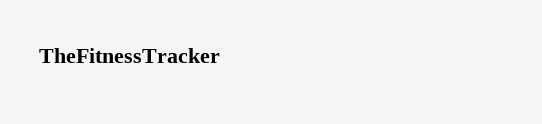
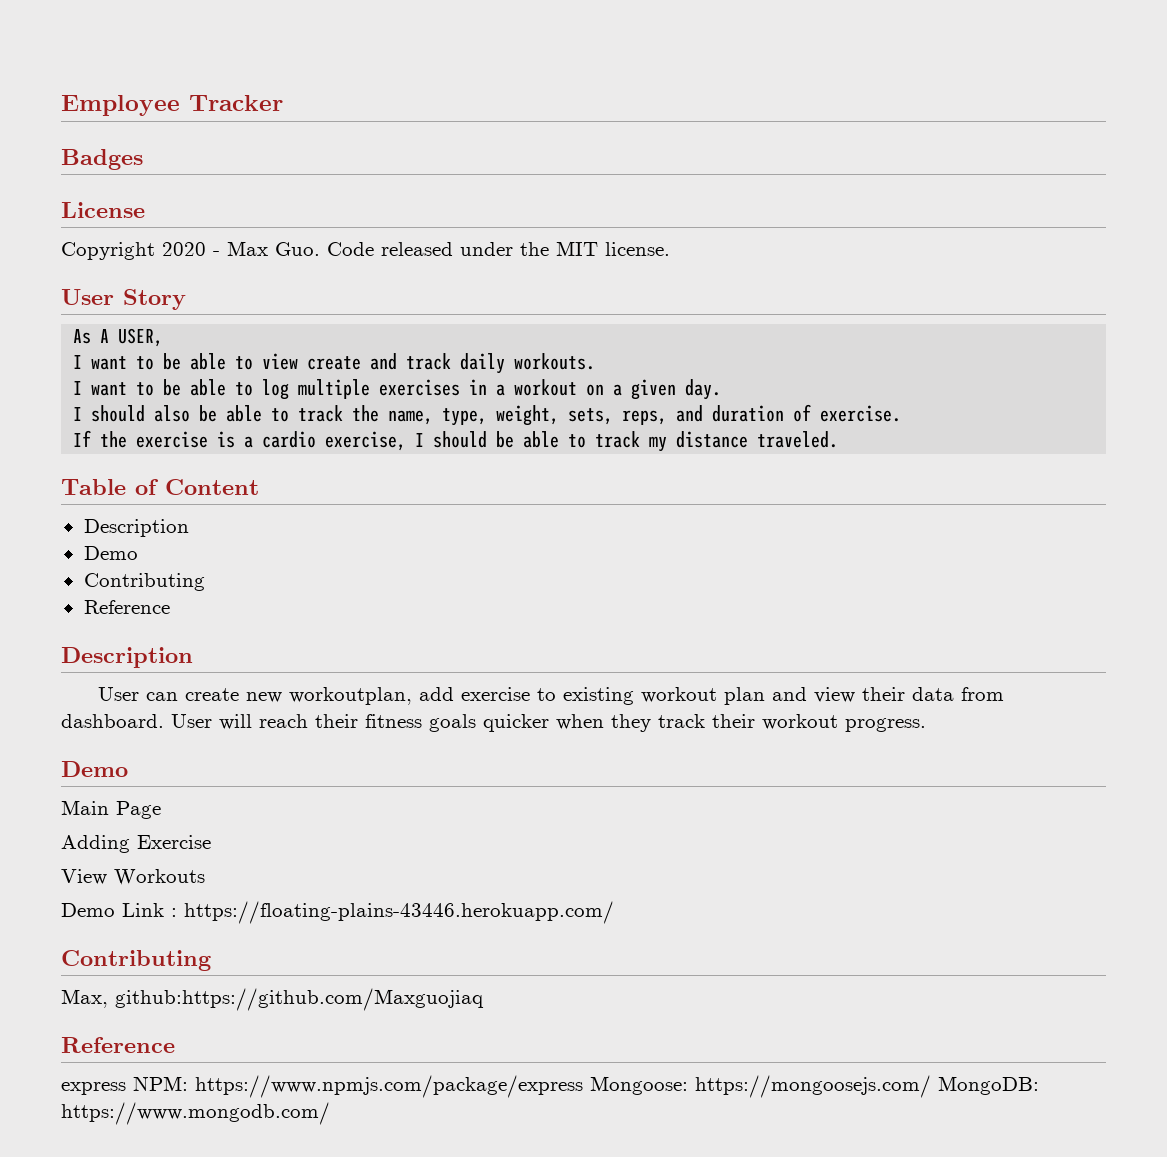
- TheFitnessTracker
+ Employee Tracker
+ Badges
+ License
+ Copyright 2020 - Max Guo. Code released under the MIT license.
+ User Story
+ As A USER,
+ I want to be able to view create and track daily workouts.
+ I want to be able to log multiple exercises in a workout on a given day.
+ I should also be able to track the name, type, weight, sets, reps, and duration of exercise.
+ If the exercise is a cardio exercise, I should be able to track my distance traveled.
+ Table of Content
+ Description
+ Demo
+ Contributing
+ Reference
+ Description
+ User can create new workoutplan, add exercise to existing workout plan and view their data from dashboard. User will reach their fitness goals quicker when they track their workout progress.
+ Demo
+ Main Page
+ Adding Exercise
+ View Workouts
+ Demo Link : https://floating-plains-43446.herokuapp.com/
+ Contributing
+ Max, github:https://github.com/Maxguojiaq
+ Reference
+ express NPM: https://www.npmjs.com/package/express Mongoose: https://mongoosejs.com/ MongoDB: https://www.mongodb.com/

